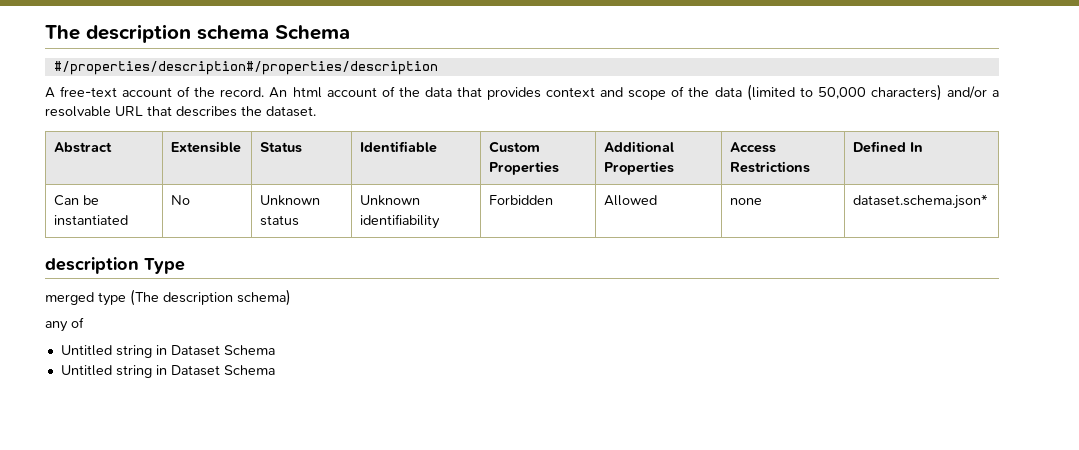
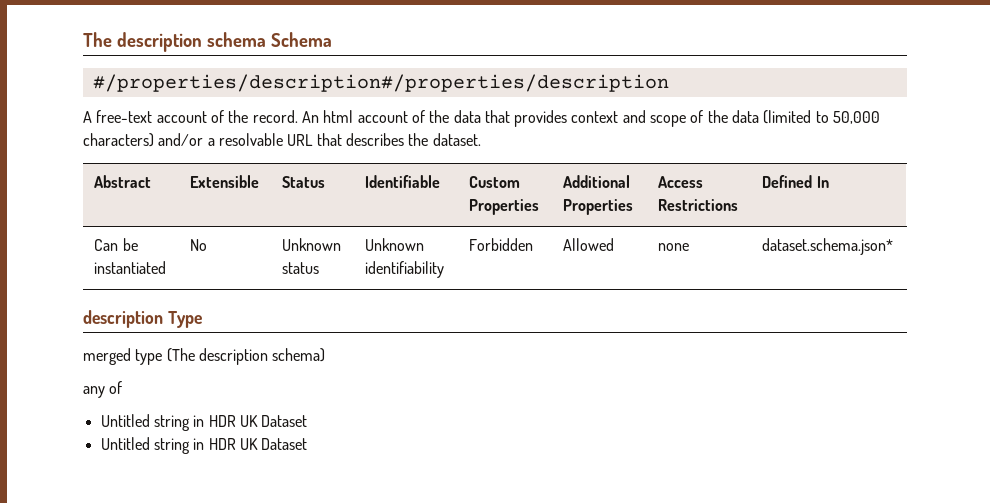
  any of
- Untitled string in Dataset Schema
- Untitled string in Dataset Schema
+ Untitled string in HDR UK Dataset
+ Untitled string in HDR UK Dataset

